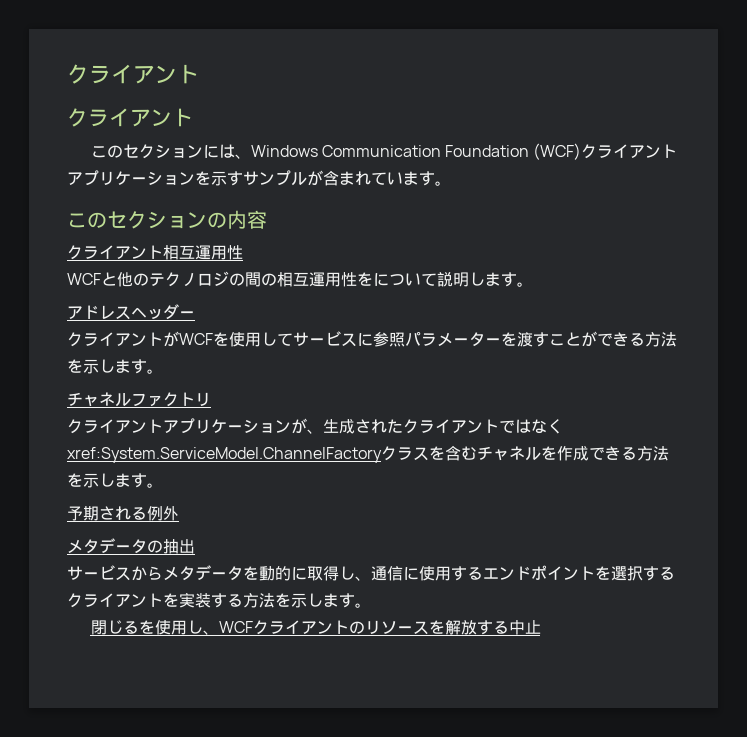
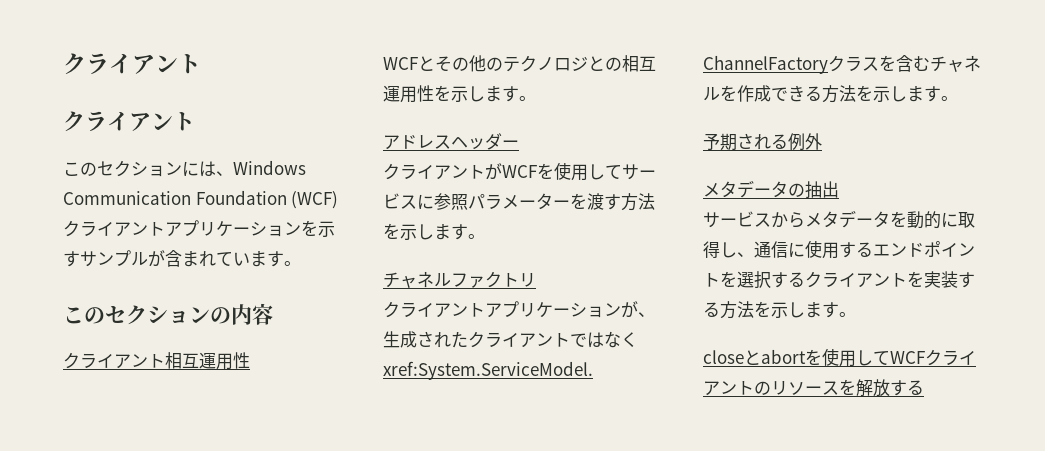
- WCFと他のテクノロジの間の相互運用性をについて説明します。
+ WCFとその他のテクノロジとの相互運用性を示します。
- クライアントがWCFを使用してサービスに参照パラメーターを渡すことができる方法を示します。
+ クライアントがWCFを使用してサービスに参照パラメーターを渡す方法を示します。
- 閉じるを使用し、WCFクライアントのリソースを解放する中止
+ closeとabortを使用してWCFクライアントのリソースを解放する

